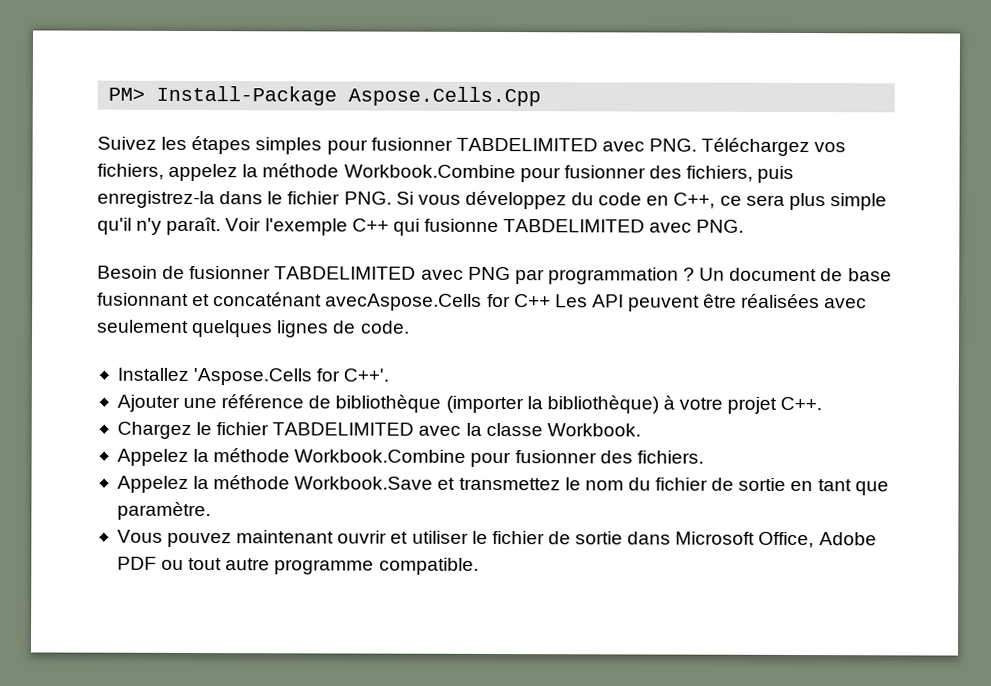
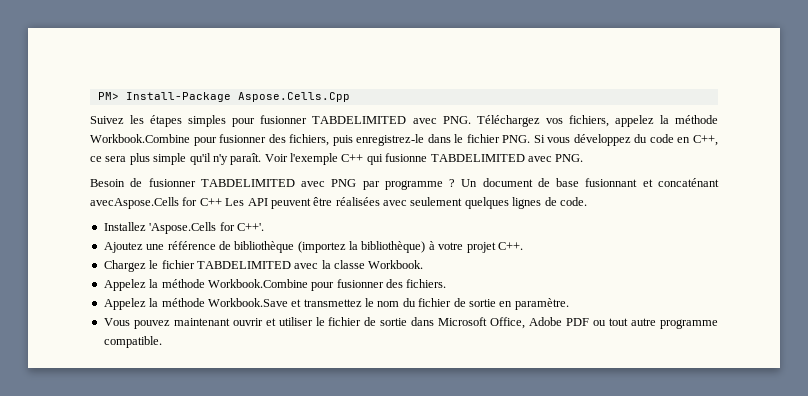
- Suivez les étapes simples pour fusionner TABDELIMITED avec PNG. Téléchargez vos fichiers, appelez la méthode Workbook.Combine pour fusionner des fichiers, puis enregistrez-la dans le fichier PNG. Si vous développez du code en C++, ce sera plus simple qu'il n'y paraît.
+ Suivez les étapes simples pour fusionner TABDELIMITED avec PNG. Téléchargez vos fichiers, appelez la méthode Workbook.Combine pour fusionner des fichiers, puis enregistrez-le dans le fichier PNG. Si vous développez du code en C++, ce sera plus simple qu'il n'y paraît.
- Besoin de fusionner TABDELIMITED avec PNG par programmation ?
+ Besoin de fusionner TABDELIMITED avec PNG par programme ?
- Ajouter une référence de bibliothèque (importer la bibliothèque) à votre projet C++.
+ Ajoutez une référence de bibliothèque (importez la bibliothèque) à votre projet C++.
- Appelez la méthode Workbook.Save et transmettez le nom du fichier de sortie en tant que paramètre.
+ Appelez la méthode Workbook.Save et transmettez le nom du fichier de sortie en paramètre.

